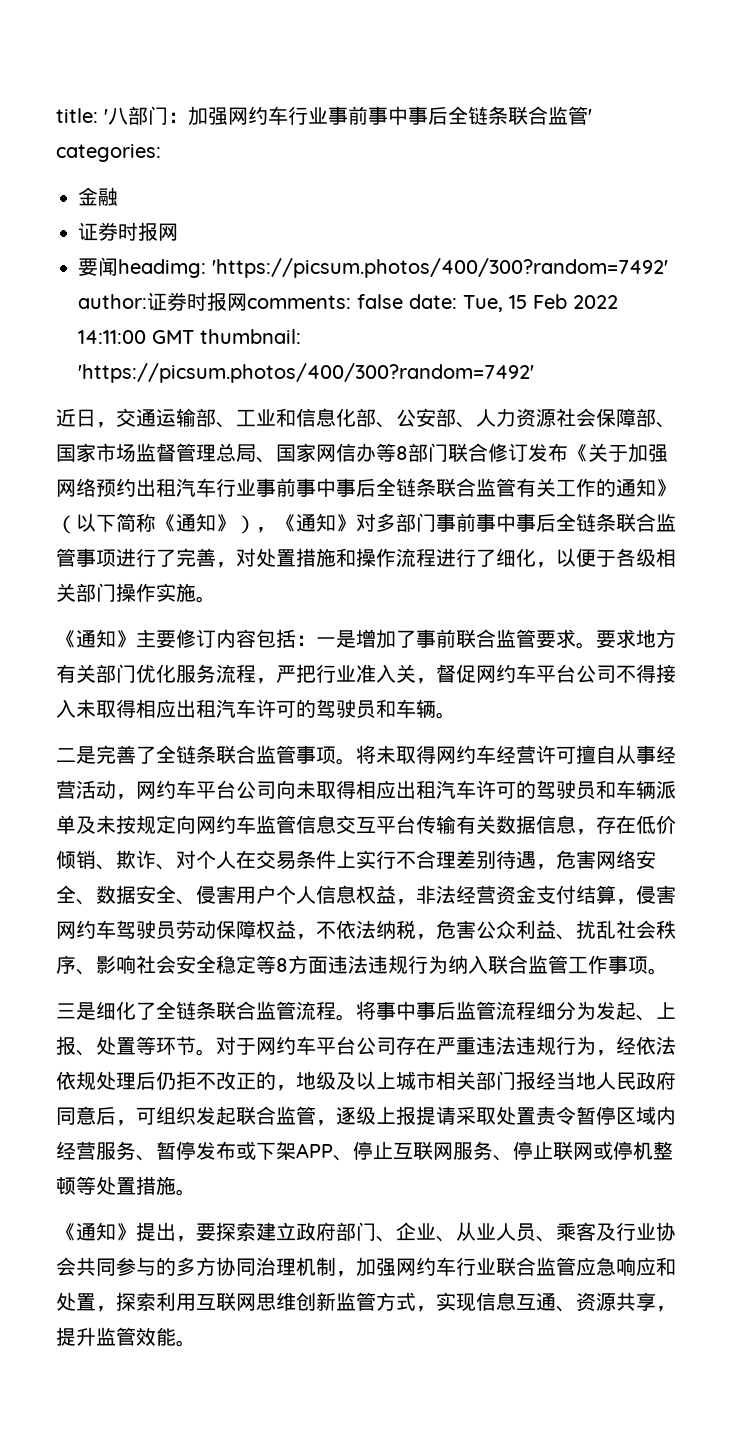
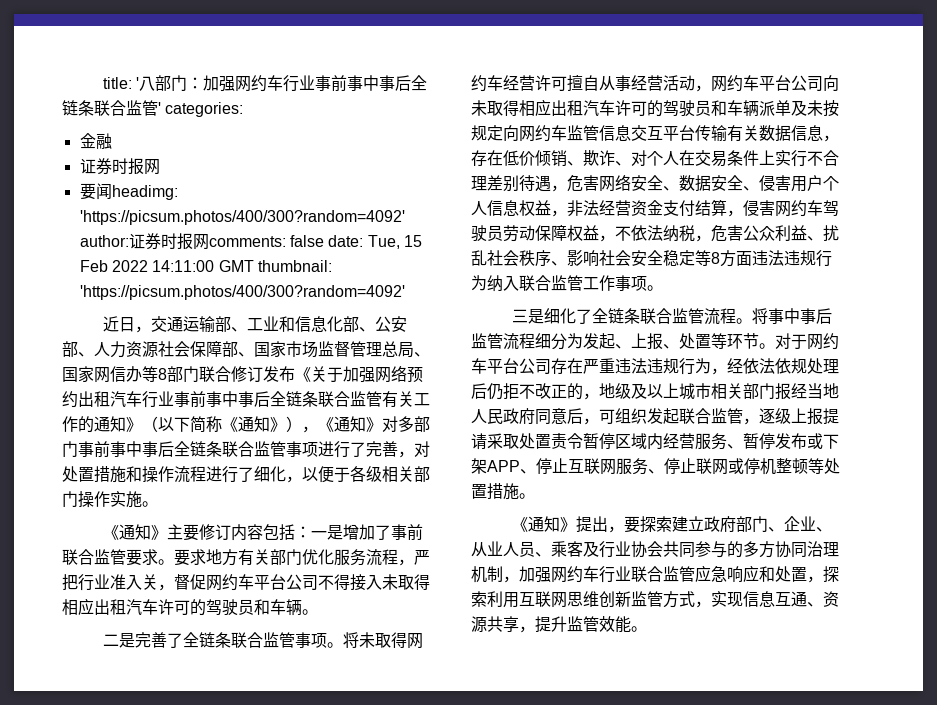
- 要闻headimg: 'https://picsum.photos/400/300?random=7492' author:证券时报网comments: false date: Tue, 15 Feb 2022 14:11:00 GMT thumbnail: 'https://picsum.photos/400/300?random=7492'
+ 要闻headimg: 'https://picsum.photos/400/300?random=4092' author:证券时报网comments: false date: Tue, 15 Feb 2022 14:11:00 GMT thumbnail: 'https://picsum.photos/400/300?random=4092'

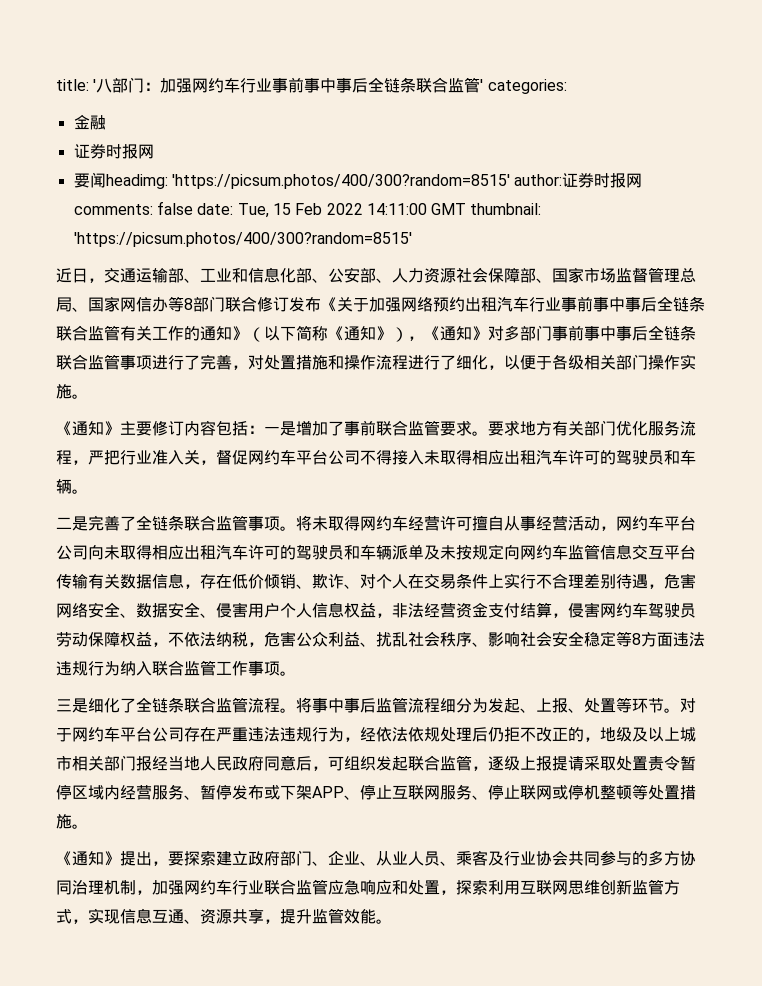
- 要闻headimg: 'https://picsum.photos/400/300?random=4092' author:证券时报网comments: false date: Tue, 15 Feb 2022 14:11:00 GMT thumbnail: 'https://picsum.photos/400/300?random=4092'
+ 要闻headimg: 'https://picsum.photos/400/300?random=8515' author:证券时报网comments: false date: Tue, 15 Feb 2022 14:11:00 GMT thumbnail: 'https://picsum.photos/400/300?random=8515'

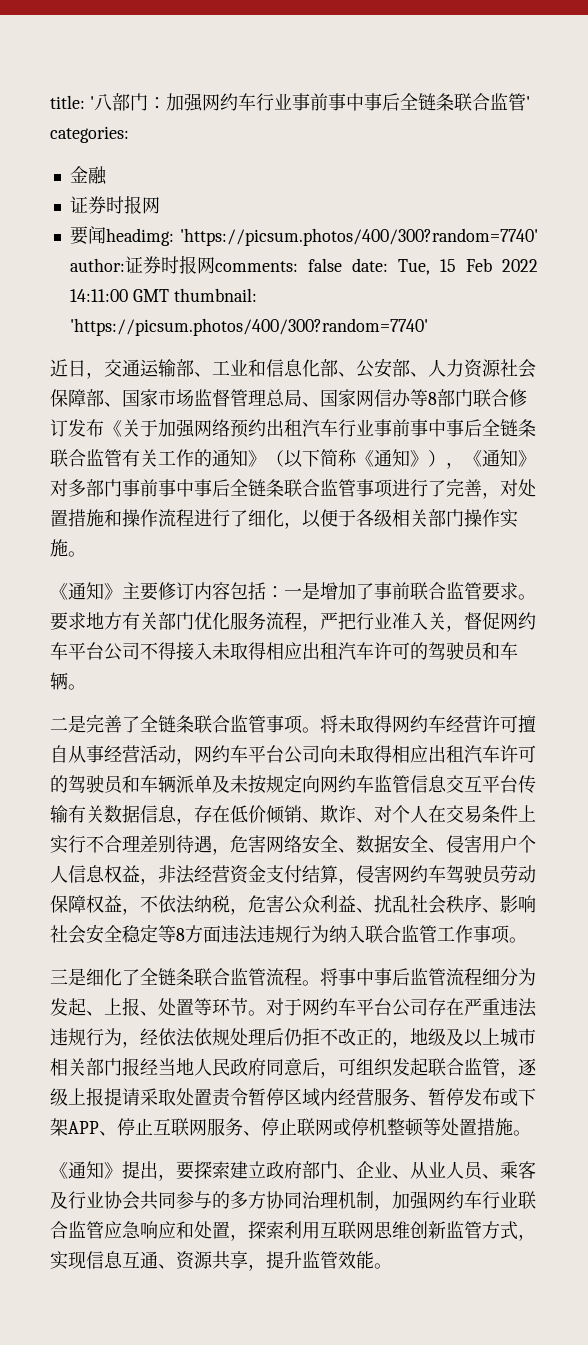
- 要闻headimg: 'https://picsum.photos/400/300?random=8515' author:证券时报网comments: false date: Tue, 15 Feb 2022 14:11:00 GMT thumbnail: 'https://picsum.photos/400/300?random=8515'
+ 要闻headimg: 'https://picsum.photos/400/300?random=7740' author:证券时报网comments: false date: Tue, 15 Feb 2022 14:11:00 GMT thumbnail: 'https://picsum.photos/400/300?random=7740'

